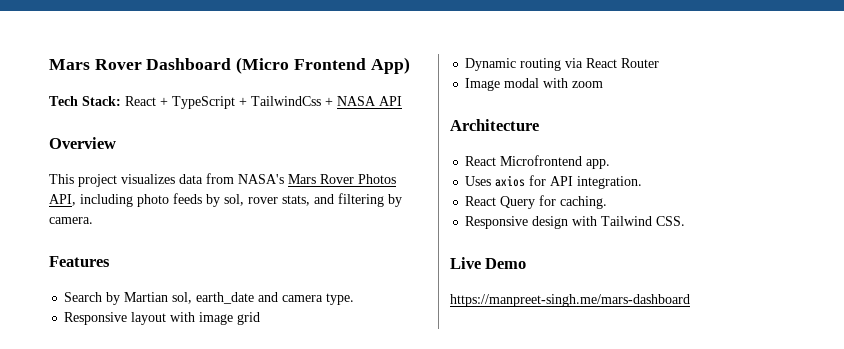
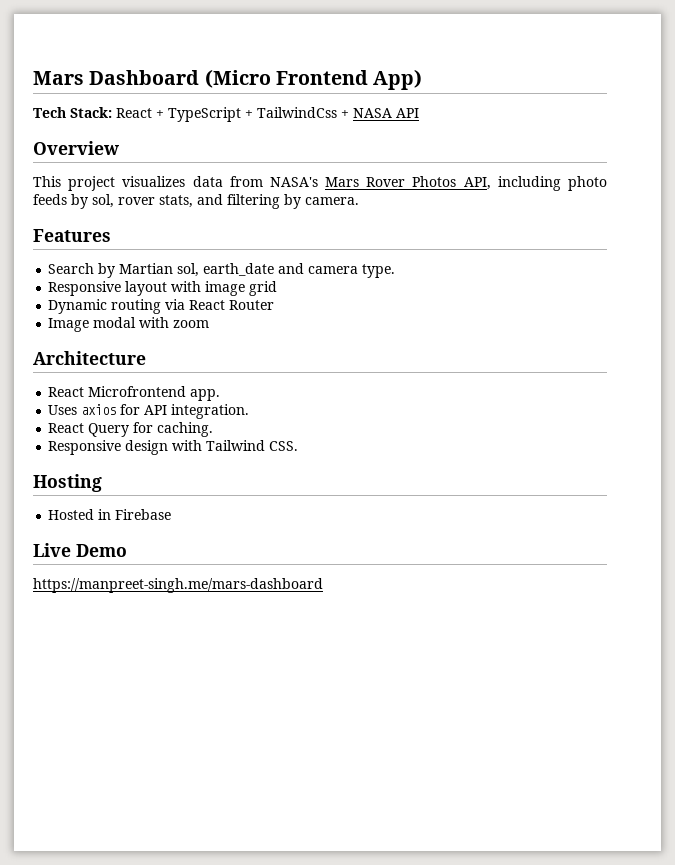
- Mars Rover Dashboard (Micro Frontend App)
+ Mars Dashboard (Micro Frontend App)
+ Hosting
+ Hosted in Firebase

